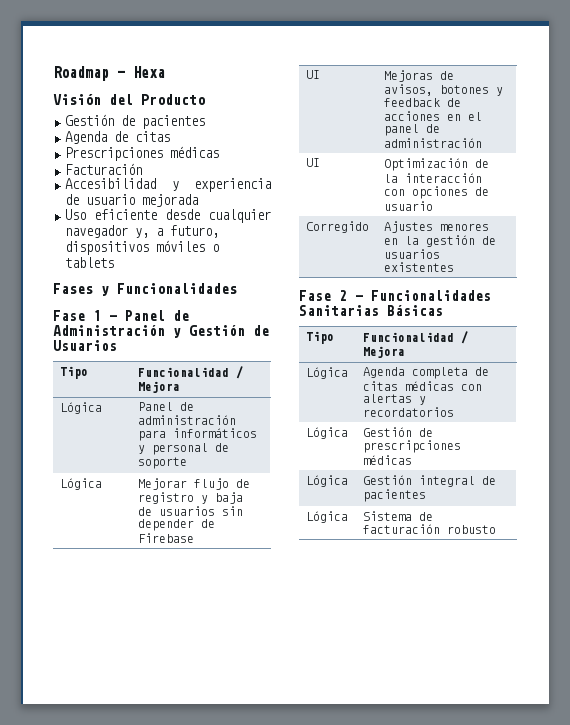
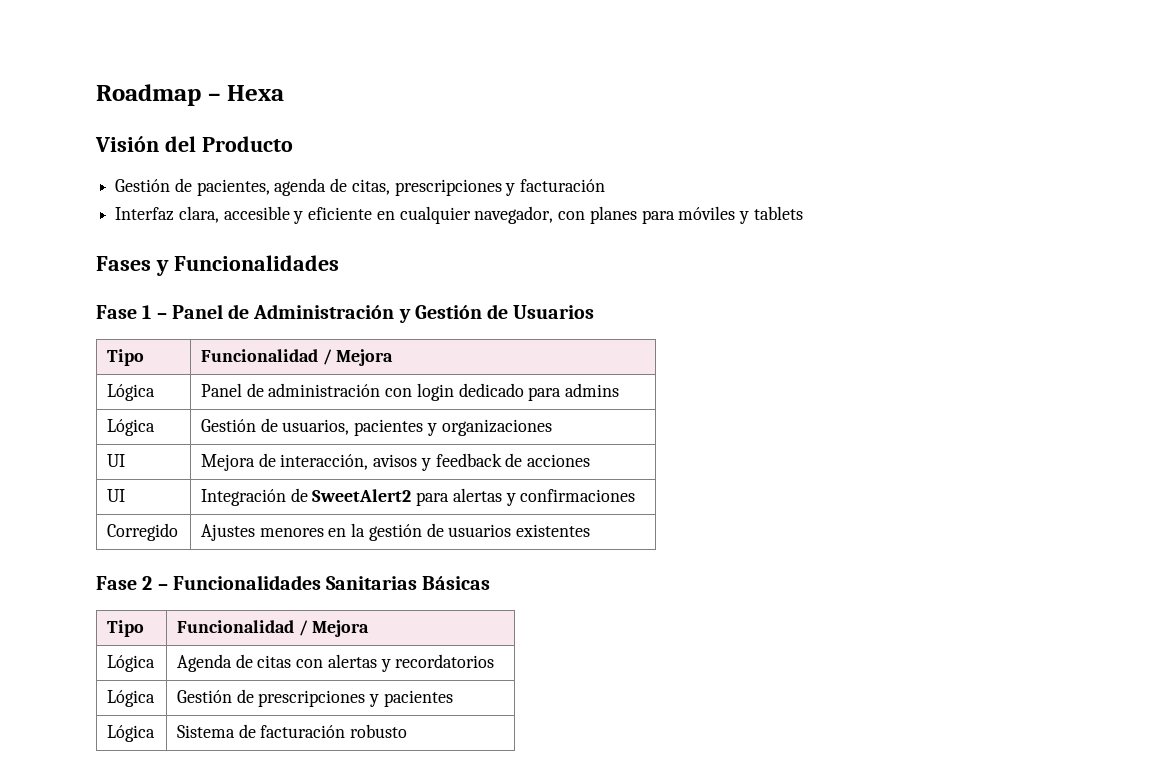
- Gestión de pacientes
- Agenda de citas
- Prescripciones médicas
- Facturación
- Accesibilidad y experiencia de usuario mejorada
- Uso eficiente desde cualquier navegador y, a futuro, dispositivos móviles o tablets
+ Gestión de pacientes, agenda de citas, prescripciones y facturación
+ Interfaz clara, accesible y eficiente en cualquier navegador, con planes para móviles y tablets
- Lógica | Panel de administración para informáticos y personal de soporte
- Lógica | Mejorar flujo de registro y baja de usuarios sin depender de Firebase
- UI | Mejoras de avisos, botones y feedback de acciones en el panel de administración
- UI | Optimización de la interacción con opciones de usuario
+ Lógica | Panel de administración con login dedicado para admins
+ Lógica | Gestión de usuarios, pacientes y organizaciones
+ UI | Mejora de interacción, avisos y feedback de acciones
+ UI | Integración de SweetAlert2 para alertas y confirmaciones
- Lógica | Agenda completa de citas médicas con alertas y recordatorios
+ Lógica | Agenda de citas con alertas y recordatorios
- Lógica | Gestión de prescripciones médicas
- Lógica | Gestión integral de pacientes
+ Lógica | Gestión de prescripciones y pacientes

